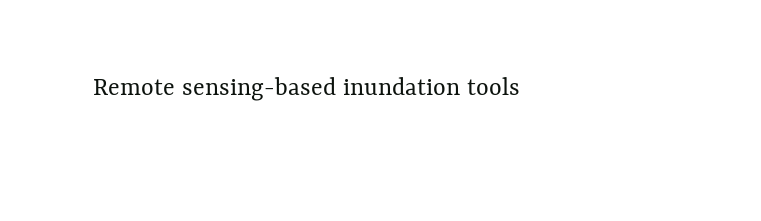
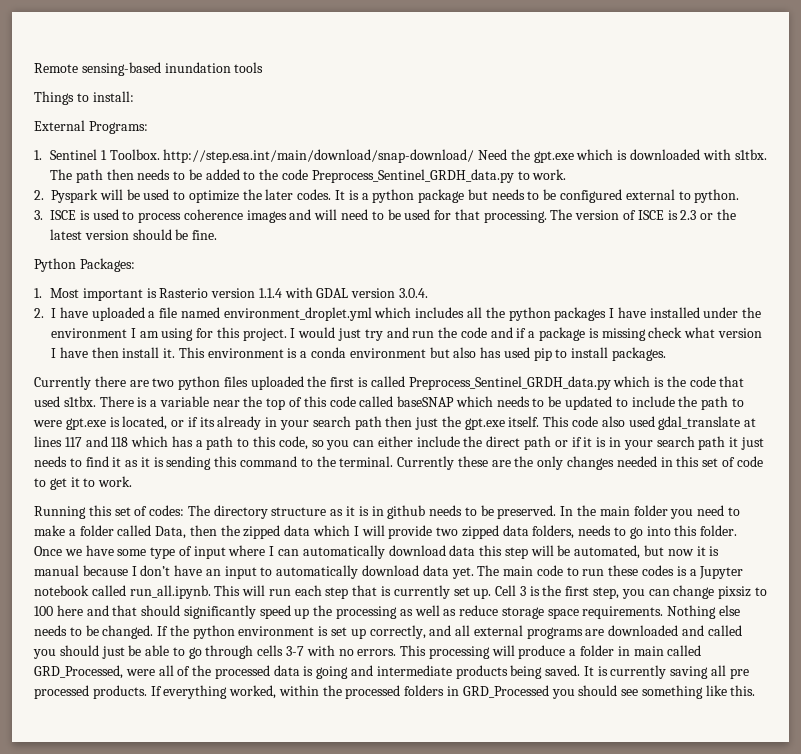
+ Things to install:
+ External Programs:
+ 1. Sentinel 1 Toolbox. http://step.esa.int/main/download/snap-download/ Need the gpt.exe which is downloaded with s1tbx. The path then needs to be added to the code Preprocess_Sentinel_GRDH_data.py to work.
+ 2. Pyspark will be used to optimize the later codes. It is a python package but needs to be configured external to python.
+ 3. ISCE is used to process coherence images and will need to be used for that processing. The version of ISCE is 2.3 or the latest version should be fine.
+ Python Packages:
+ 1. Most important is Rasterio version 1.1.4 with GDAL version 3.0.4.
+ 2. I have uploaded a file named environment_droplet.yml which includes all the python packages I have installed under the environment I am using for this project. I would just try and run the code and if a package is missing check what version I have then install it. This environment is a conda environment but also has used pip to install packages.
+ Currently there are two python files uploaded the first is called Preprocess_Sentinel_GRDH_data.py which is the code that used s1tbx. There is a variable near the top of this code called baseSNAP which needs to be updated to include the path to were gpt.exe is located, or if its already in your search path then just the gpt.exe itself. This code also used gdal_translate at lines 117 and 118 which has a path to this code, so you can either include the direct path or if it is in your search path it just needs to find it as it is sending this command to the terminal. Currently these are the only changes needed in this set of code to get it to work.
+ Running this set of codes: The directory structure as it is in github needs to be preserved. In the main folder you need to make a folder called Data, then the zipped data which I will provide two zipped data folders, needs to go into this folder. Once we have some type of input where I can automatically download data this step will be automated, but now it is manual because I don’t have an input to automatically download data yet. The main code to run these codes is a Jupyter notebook called run_all.ipynb. This will run each step that is currently set up. Cell 3 is the first step, you can change pixsiz to 100 here and that should significantly speed up the processing as well as reduce storage space requirements. Nothing else needs to be changed. If the python environment is set up correctly, and all external programs are downloaded and called you should just be able to go through cells 3-7 with no errors. This processing will produce a folder in main called GRD_Processed, were all of the processed data is going and intermediate products being saved. It is currently saving all pre processed products. If everything worked, within the processed folders in GRD_Processed you should see something like this.

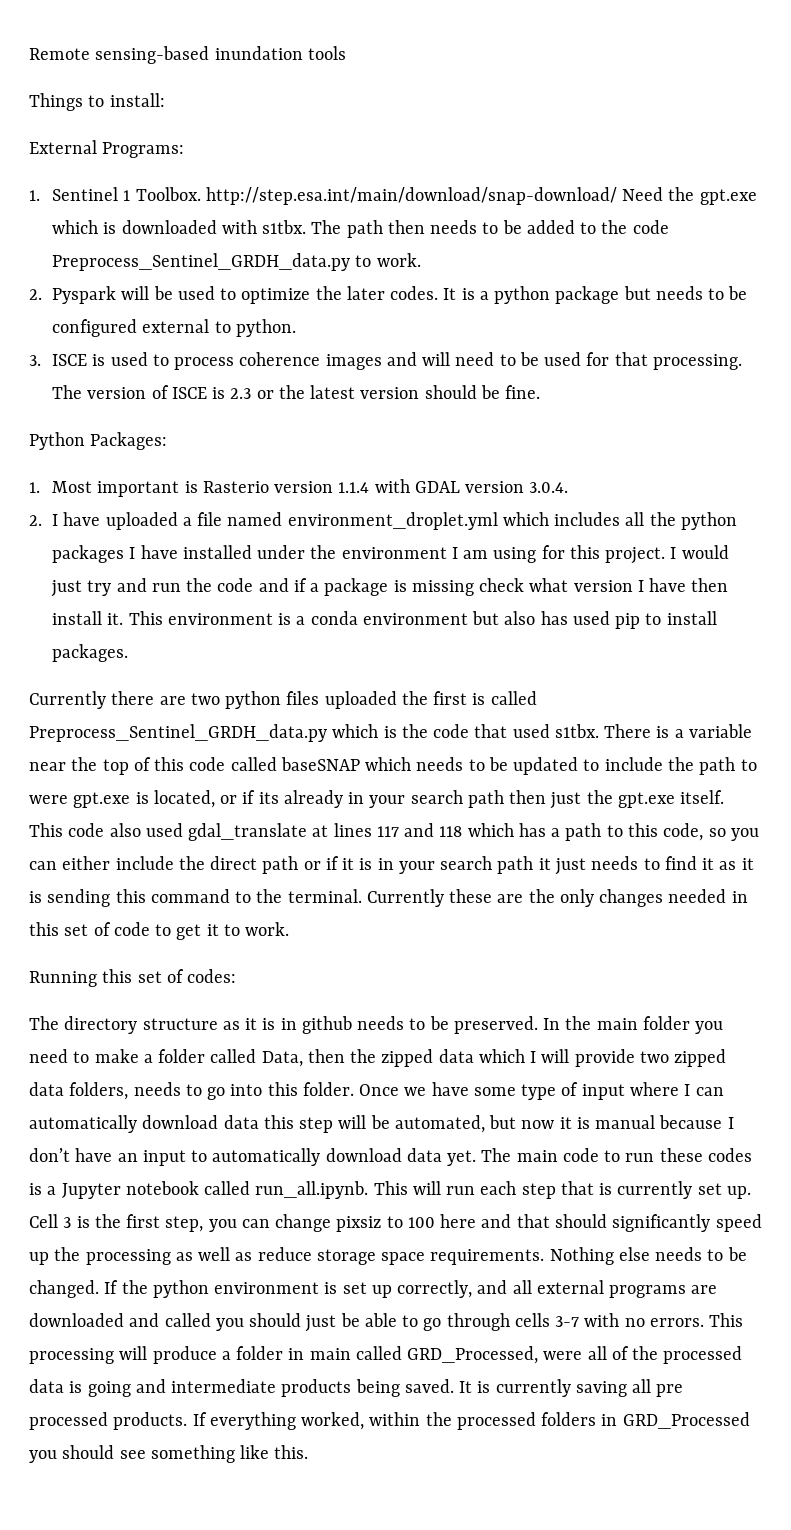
- Running this set of codes: The directory structure as it is in github needs to be preserved.
+ Running this set of codes:
+ The directory structure as it is in github needs to be preserved.

